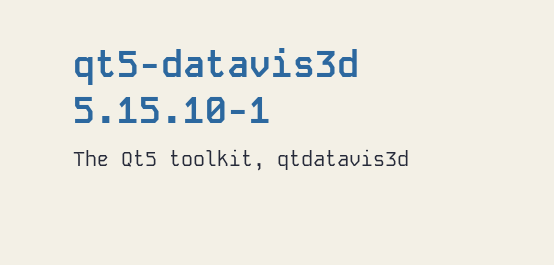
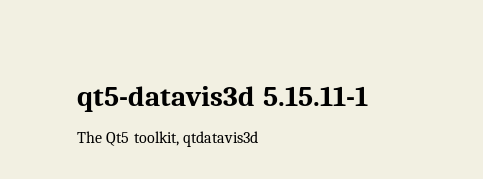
- qt5-datavis3d 5.15.10-1
+ qt5-datavis3d 5.15.11-1

